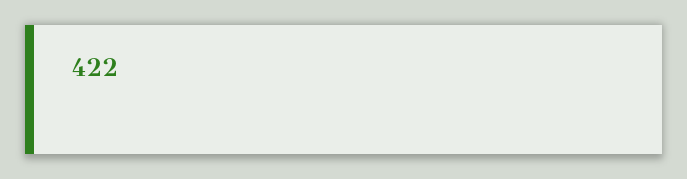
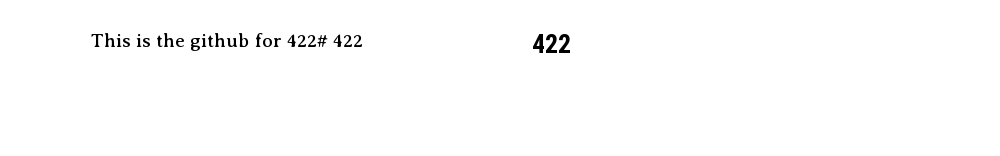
+ This is the github for 422# 422

